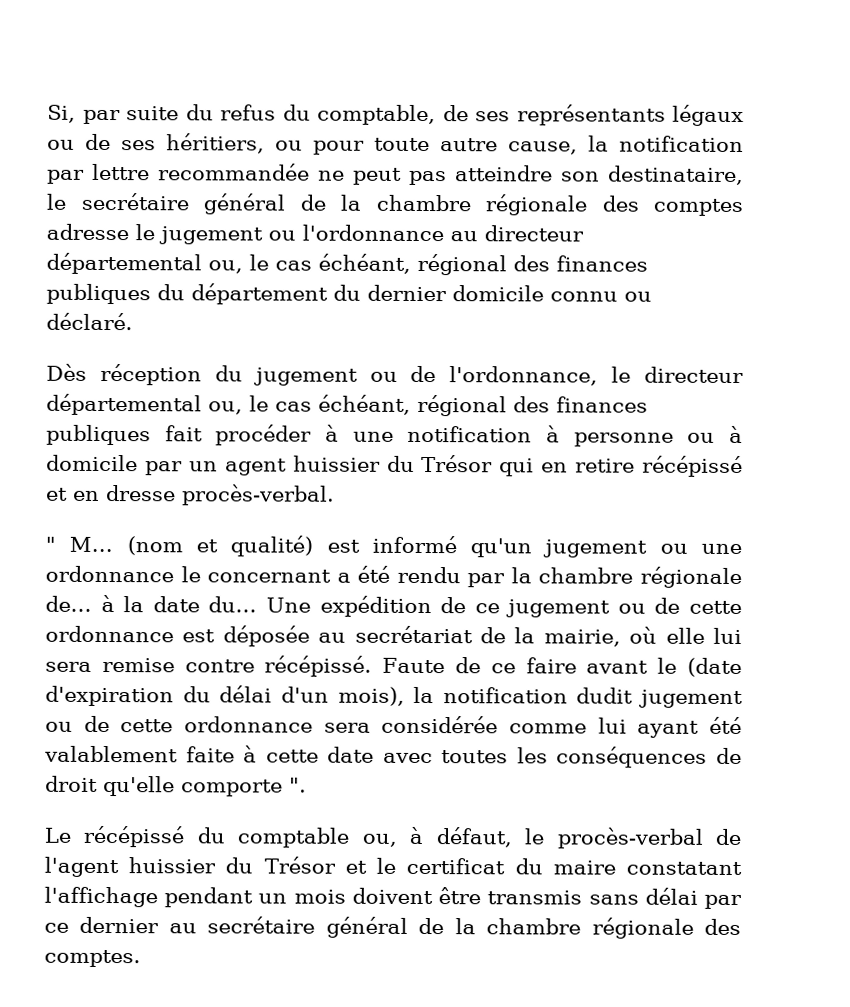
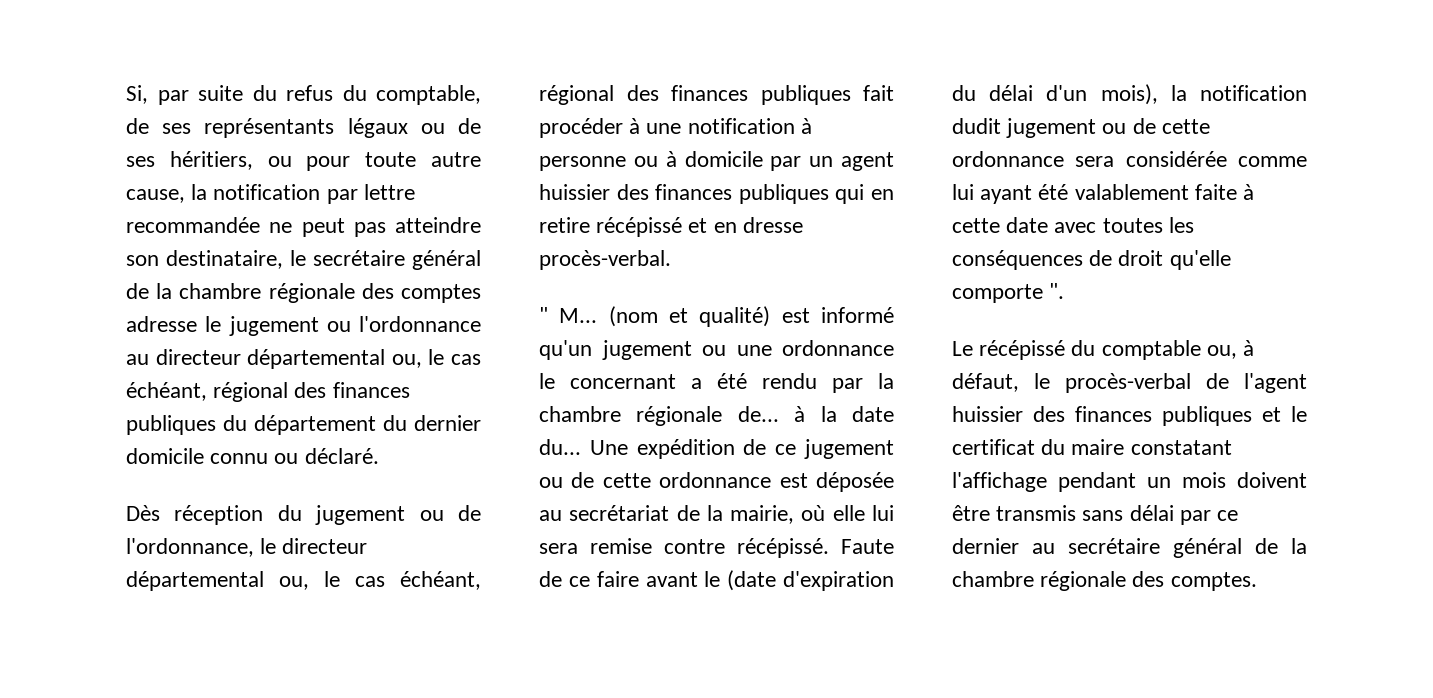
- Dès réception du jugement ou de l'ordonnance, le directeur départemental ou, le cas échéant, régional des finances publiques fait procéder à une notification à personne ou à domicile par un agent huissier du Trésor qui en retire récépissé et en dresse procès-verbal.
+ Dès réception du jugement ou de l'ordonnance, le directeur départemental ou, le cas échéant, régional des finances publiques fait procéder à une notification à personne ou à domicile par un agent huissier des finances publiques qui en retire récépissé et en dresse procès-verbal.
- Le récépissé du comptable ou, à défaut, le procès-verbal de l'agent huissier du Trésor et le certificat du maire constatant l'affichage pendant un mois doivent être transmis sans délai par ce dernier au secrétaire général de la chambre régionale des comptes.
+ Le récépissé du comptable ou, à défaut, le procès-verbal de l'agent huissier des finances publiques et le certificat du maire constatant l'affichage pendant un mois doivent être transmis sans délai par ce dernier au secrétaire général de la chambre régionale des comptes.

